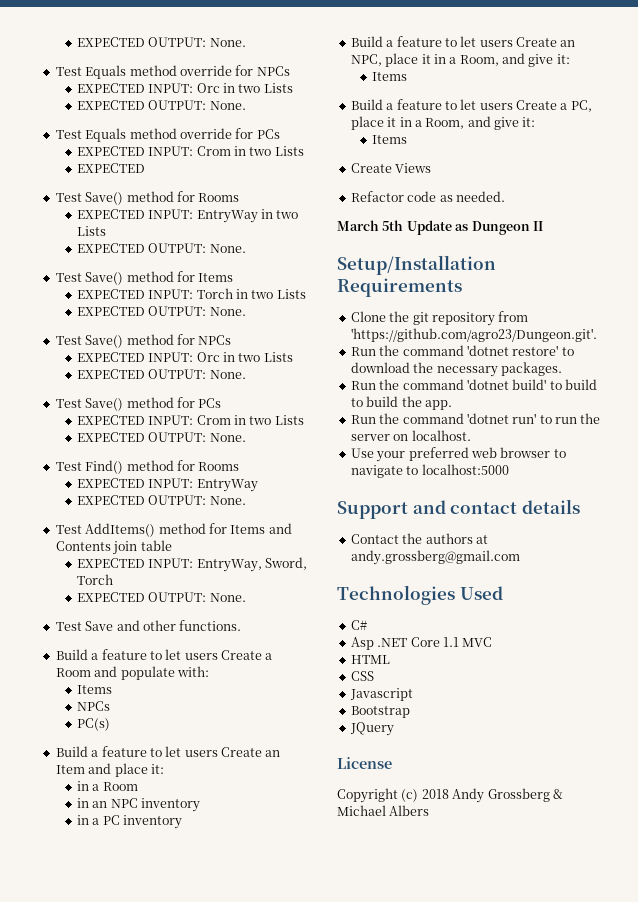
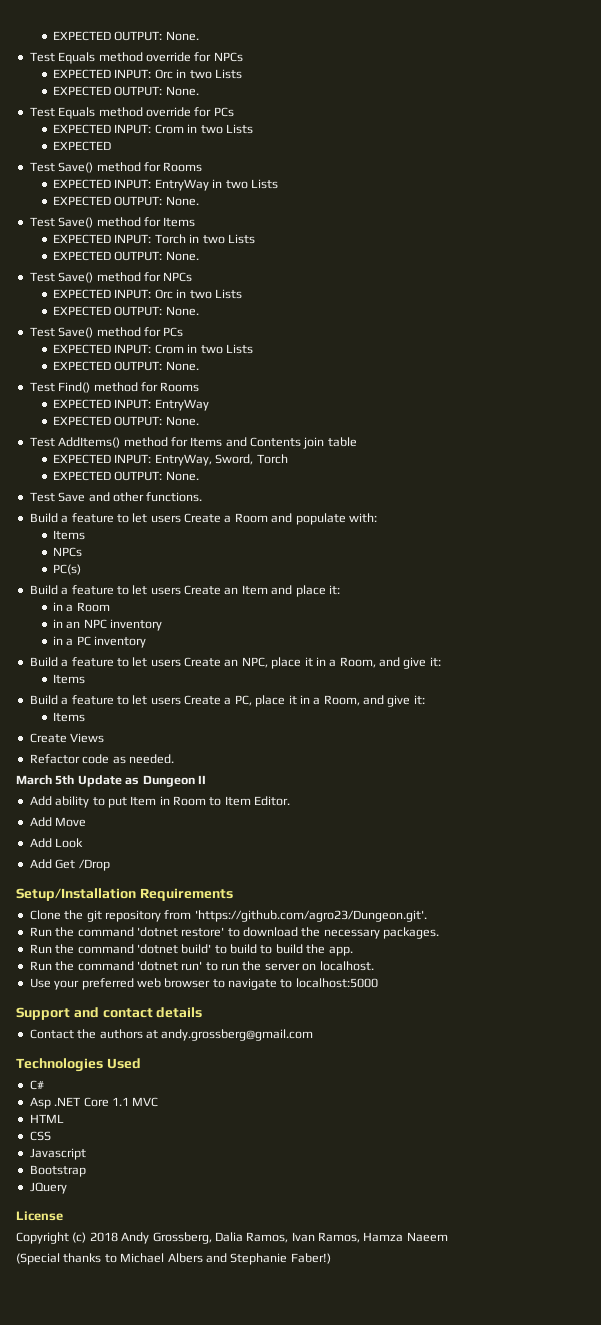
+ Add ability to put Item in Room to Item Editor.
+ Add Move
+ Add Look
+ Add Get /Drop
- Copyright (c) 2018 Andy Grossberg & Michael Albers
+ Copyright (c) 2018 Andy Grossberg, Dalia Ramos, Ivan Ramos, Hamza Naeem
+ (Special thanks to Michael Albers and Stephanie Faber!)

